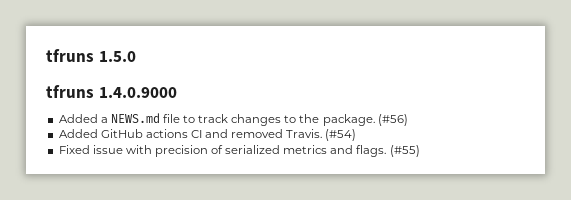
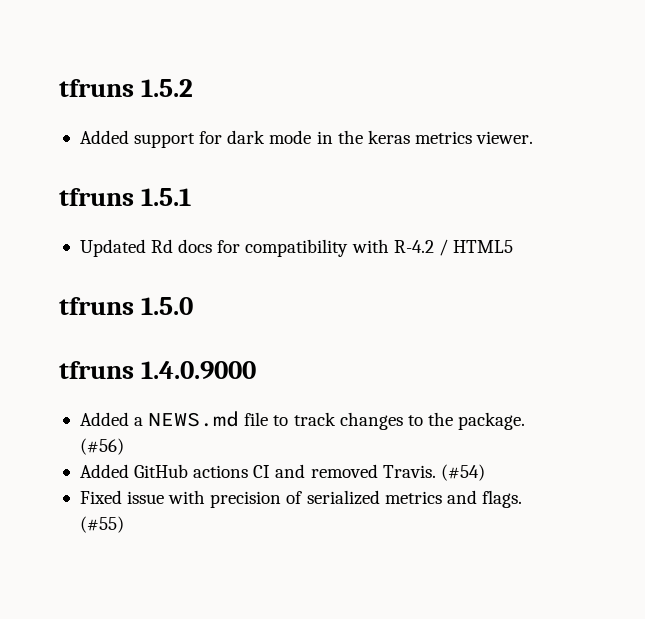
+ tfruns 1.5.2
+ Added support for dark mode in the keras metrics viewer.
+ tfruns 1.5.1
+ Updated Rd docs for compatibility with R-4.2 / HTML5

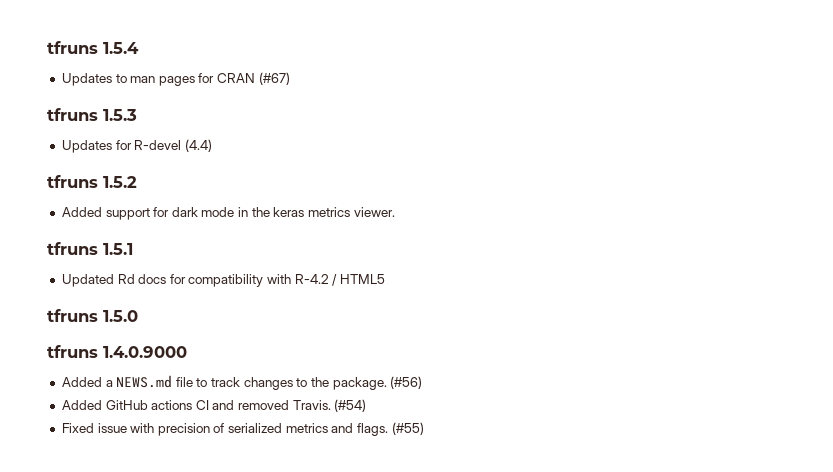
+ tfruns 1.5.4
+ Updates to man pages for CRAN (#67)
+ tfruns 1.5.3
+ Updates for R-devel (4.4)

